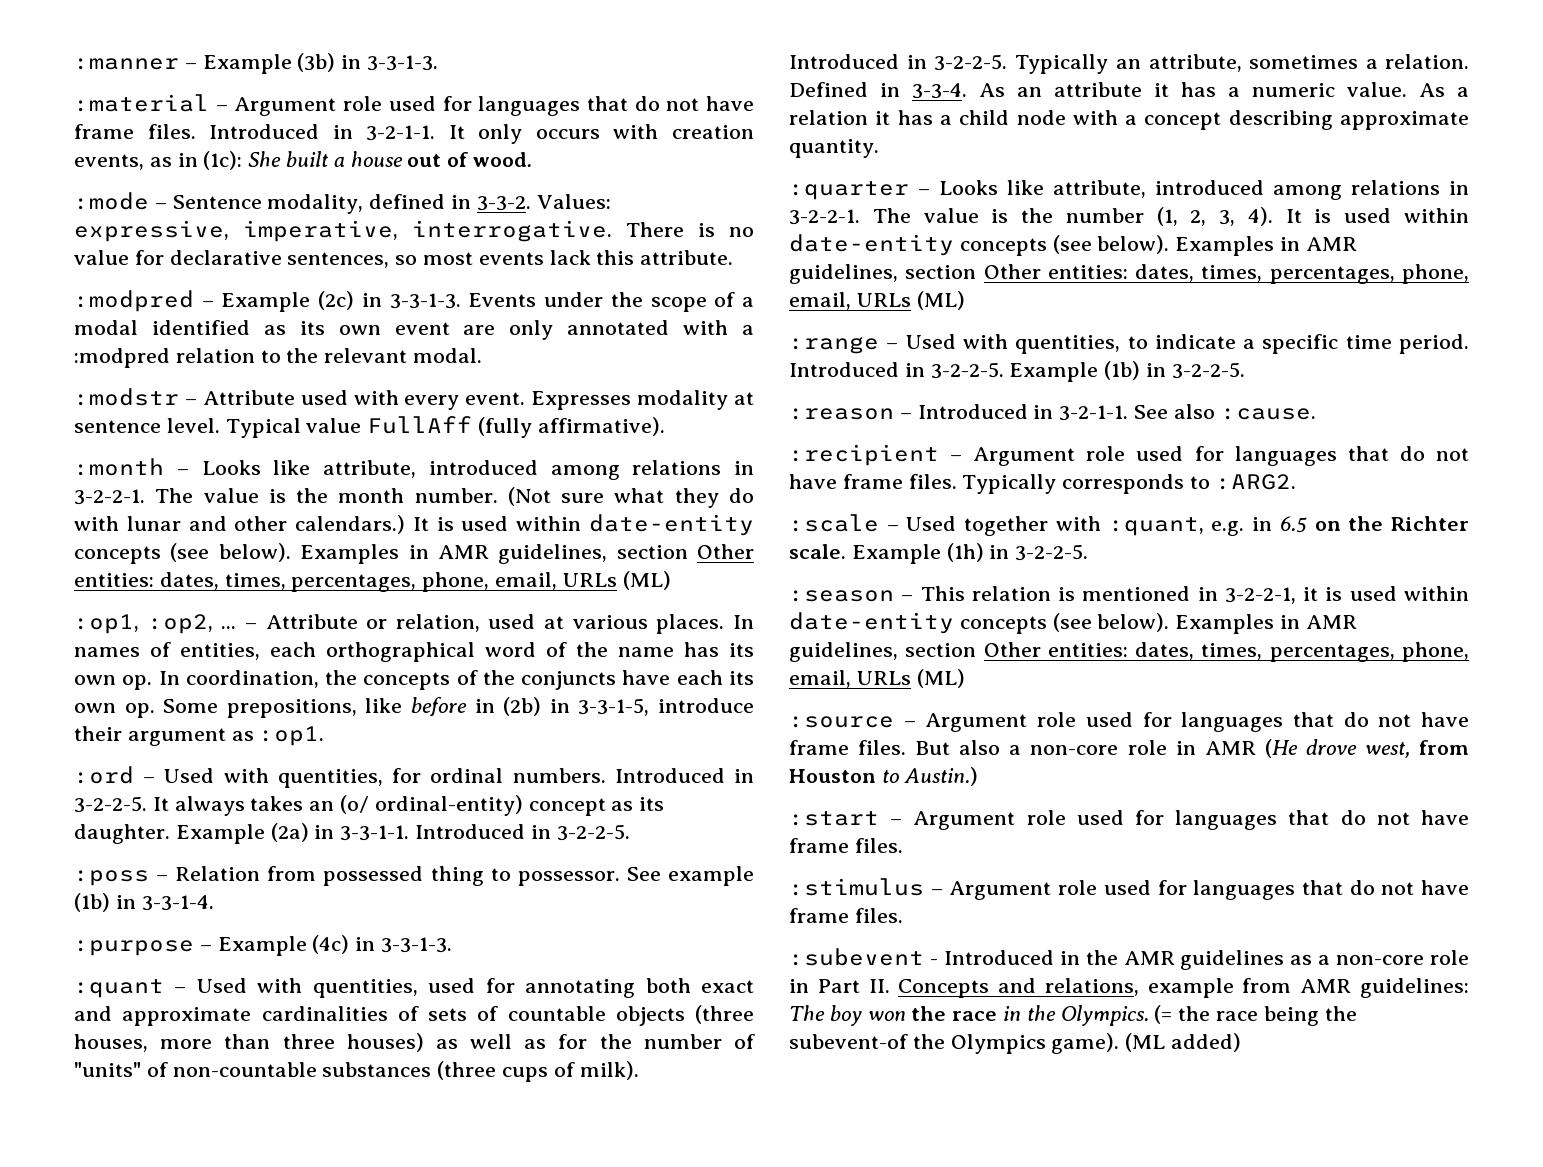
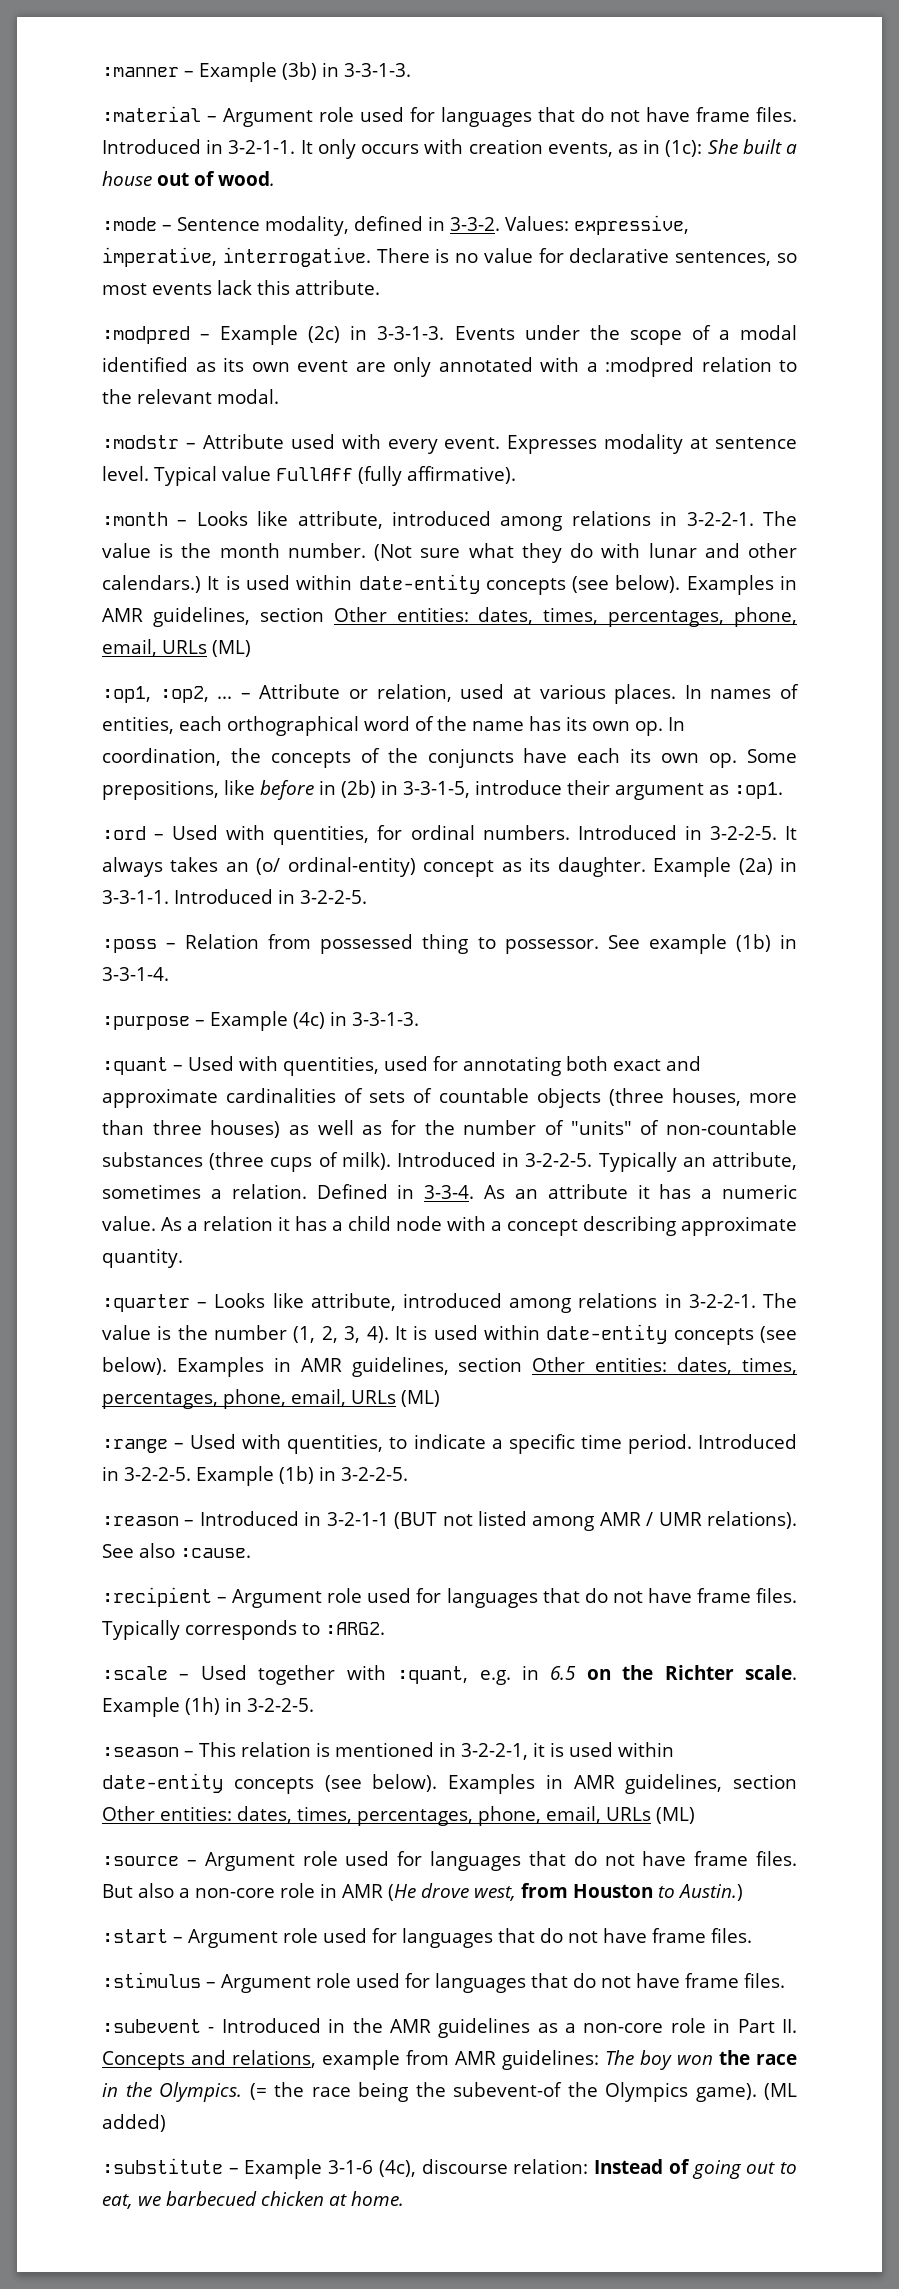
- :reason – Introduced in 3-2-1-1.
+ :reason – Introduced in 3-2-1-1 (BUT not listed among AMR / UMR relations).
+ :substitute – Example 3-1-6 (4c), discourse relation: Instead of going out to eat, we barbecued chicken at home.

